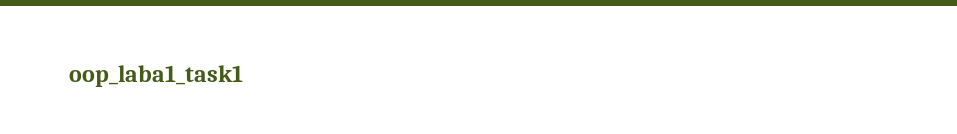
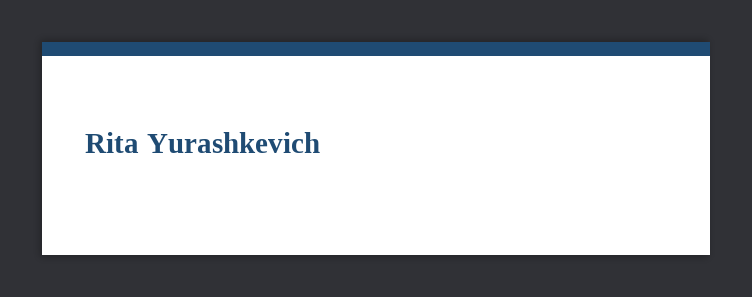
- oop_laba1_task1
+ Rita Yurashkevich

